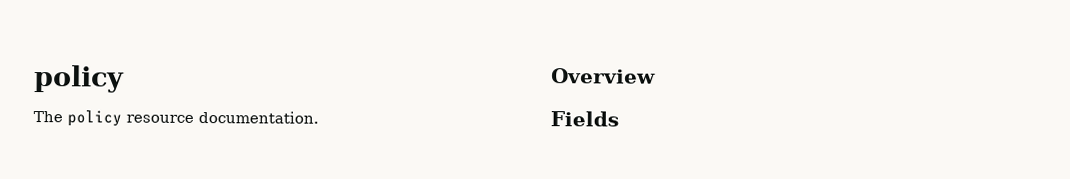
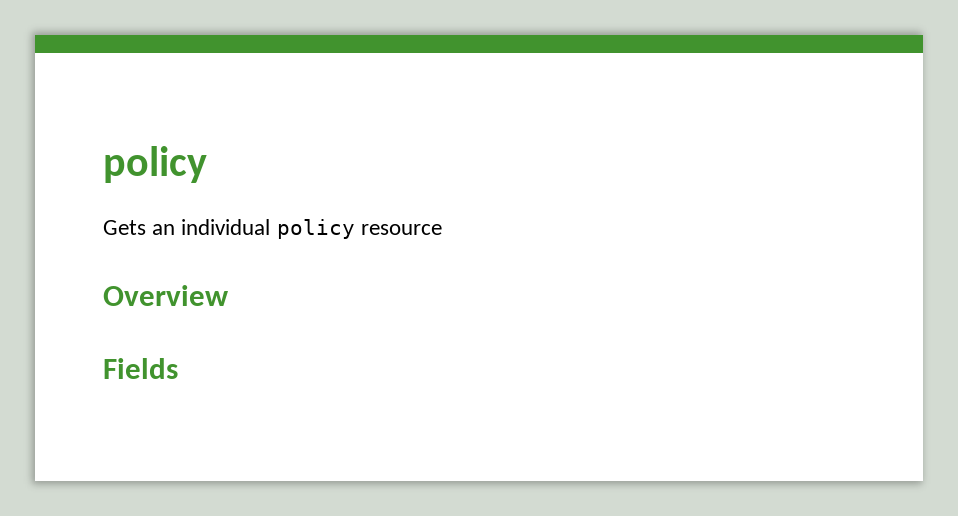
- The policy resource documentation.
+ Gets an individual policy resource

